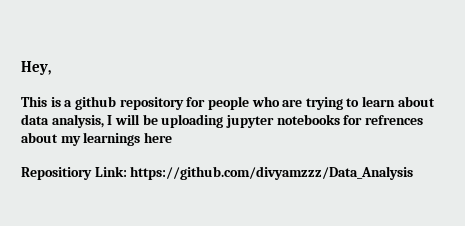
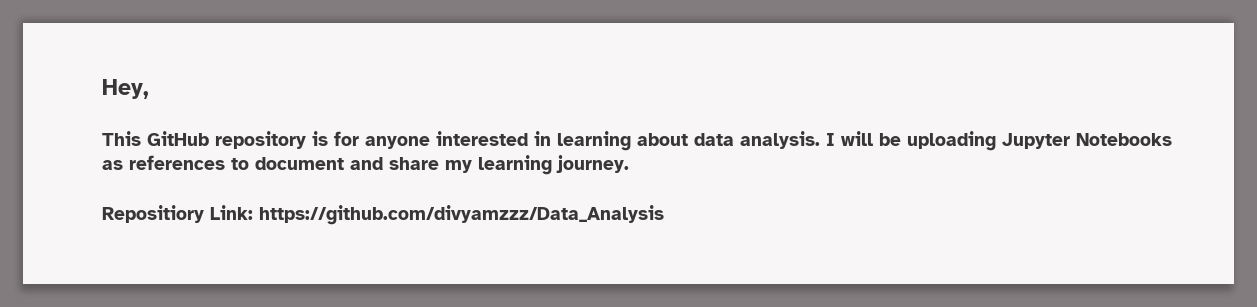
- This is a github repository for people who are trying to learn about data analysis, I will be uploading jupyter notebooks for refrences about my learnings here
+ This GitHub repository is for anyone interested in learning about data analysis. I will be uploading Jupyter Notebooks as references to document and share my learning journey.

